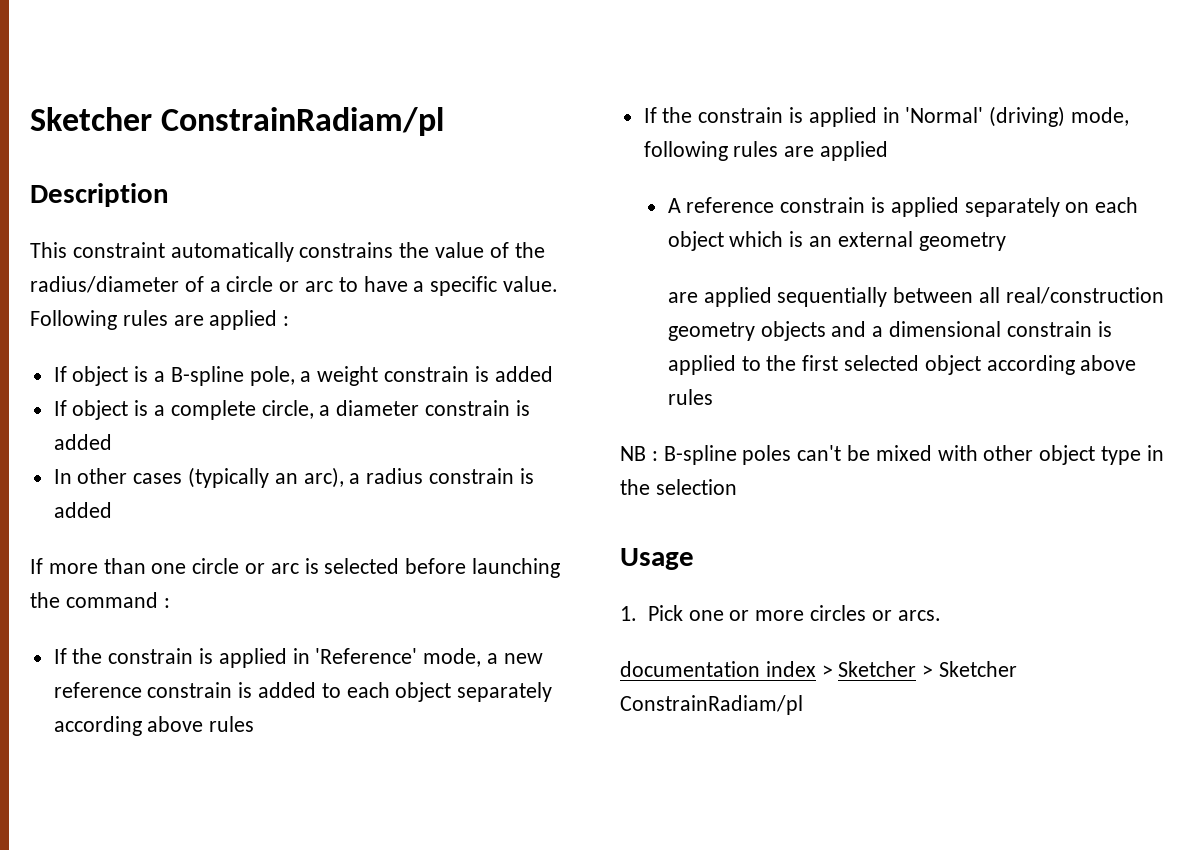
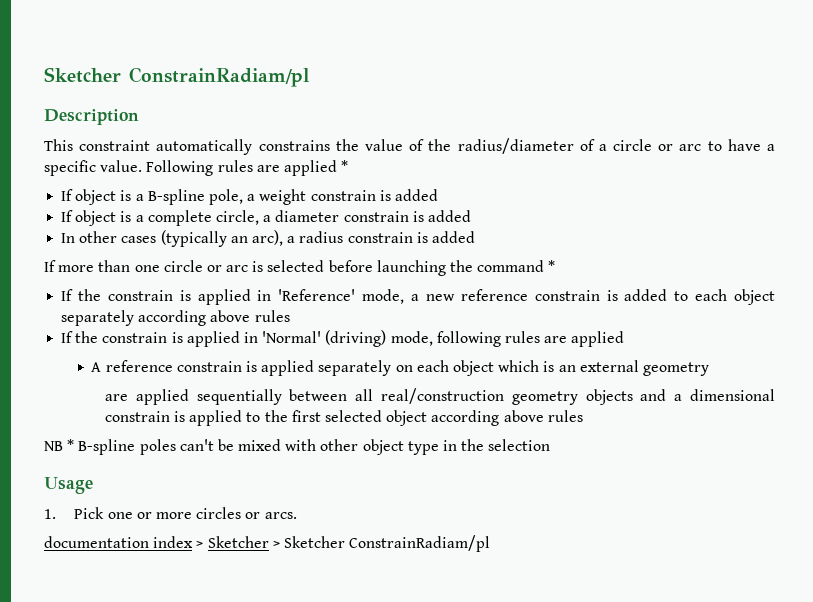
- Following rules are applied :
+ Following rules are applied *
- If more than one circle or arc is selected before launching the command :
+ If more than one circle or arc is selected before launching the command *
- NB : B-spline poles can't be mixed with other object type in the selection
+ NB * B-spline poles can't be mixed with other object type in the selection

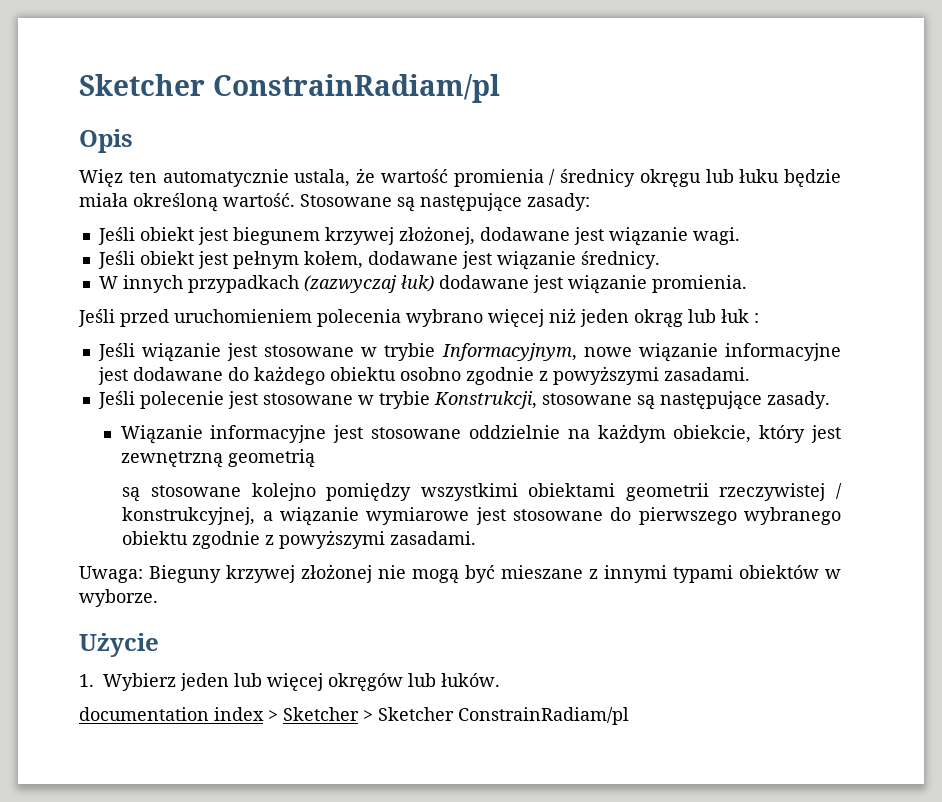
- Description
- This constraint automatically constrains the value of the radius/diameter of a circle or arc to have a specific value. Following rules are applied *
- If object is a B-spline pole, a weight constrain is added
- If object is a complete circle, a diameter constrain is added
- In other cases (typically an arc), a radius constrain is added
- If more than one circle or arc is selected before launching the command *
- If the constrain is applied in 'Reference' mode, a new reference constrain is added to each object separately according above rules
- If the constrain is applied in 'Normal' (driving) mode, following rules are applied
- A reference constrain is applied separately on each object which is an external geometry
- are applied sequentially between all real/construction geometry objects and a dimensional constrain is applied to the first selected object according above rules
- NB * B-spline poles can't be mixed with other object type in the selection
- Usage
- 1. Pick one or more circles or arcs.
+ Opis
+ Więz ten automatycznie ustala, że wartość promienia / średnicy okręgu lub łuku będzie miała określoną wartość. Stosowane są następujące zasady:
+ Jeśli obiekt jest biegunem krzywej złożonej, dodawane jest wiązanie wagi.
+ Jeśli obiekt jest pełnym kołem, dodawane jest wiązanie średnicy.
+ W innych przypadkach (zazwyczaj łuk) dodawane jest wiązanie promienia.
+ Jeśli przed uruchomieniem polecenia wybrano więcej niż jeden okrąg lub łuk :
+ Jeśli wiązanie jest stosowane w trybie Informacyjnym, nowe wiązanie informacyjne jest dodawane do każdego obiektu osobno zgodnie z powyższymi zasadami.
+ Jeśli polecenie jest stosowane w trybie Konstrukcji, stosowane są następujące zasady.
+ Wiązanie informacyjne jest stosowane oddzielnie na każdym obiekcie, który jest zewnętrzną geometrią
+ są stosowane kolejno pomiędzy wszystkimi obiektami geometrii rzeczywistej / konstrukcyjnej, a wiązanie wymiarowe jest stosowane do pierwszego wybranego obiektu zgodnie z powyższymi zasadami.
+ Uwaga: Bieguny krzywej złożonej nie mogą być mieszane z innymi typami obiektów w wyborze.
+ Użycie
+ 1. Wybierz jeden lub więcej okręgów lub łuków.

